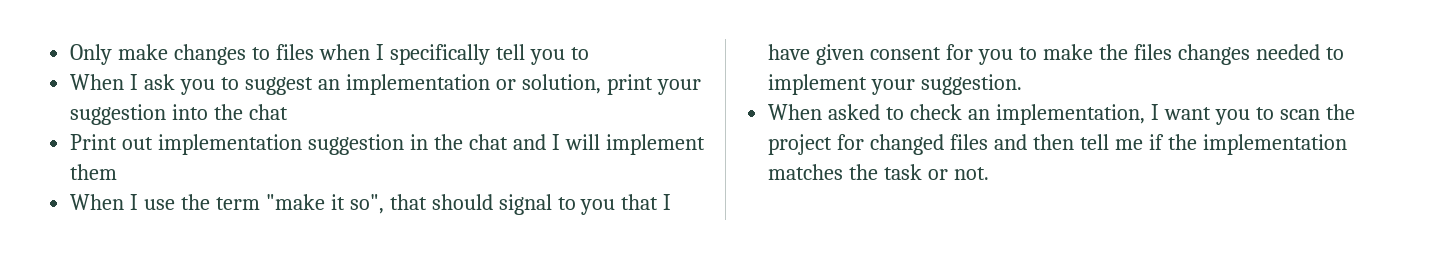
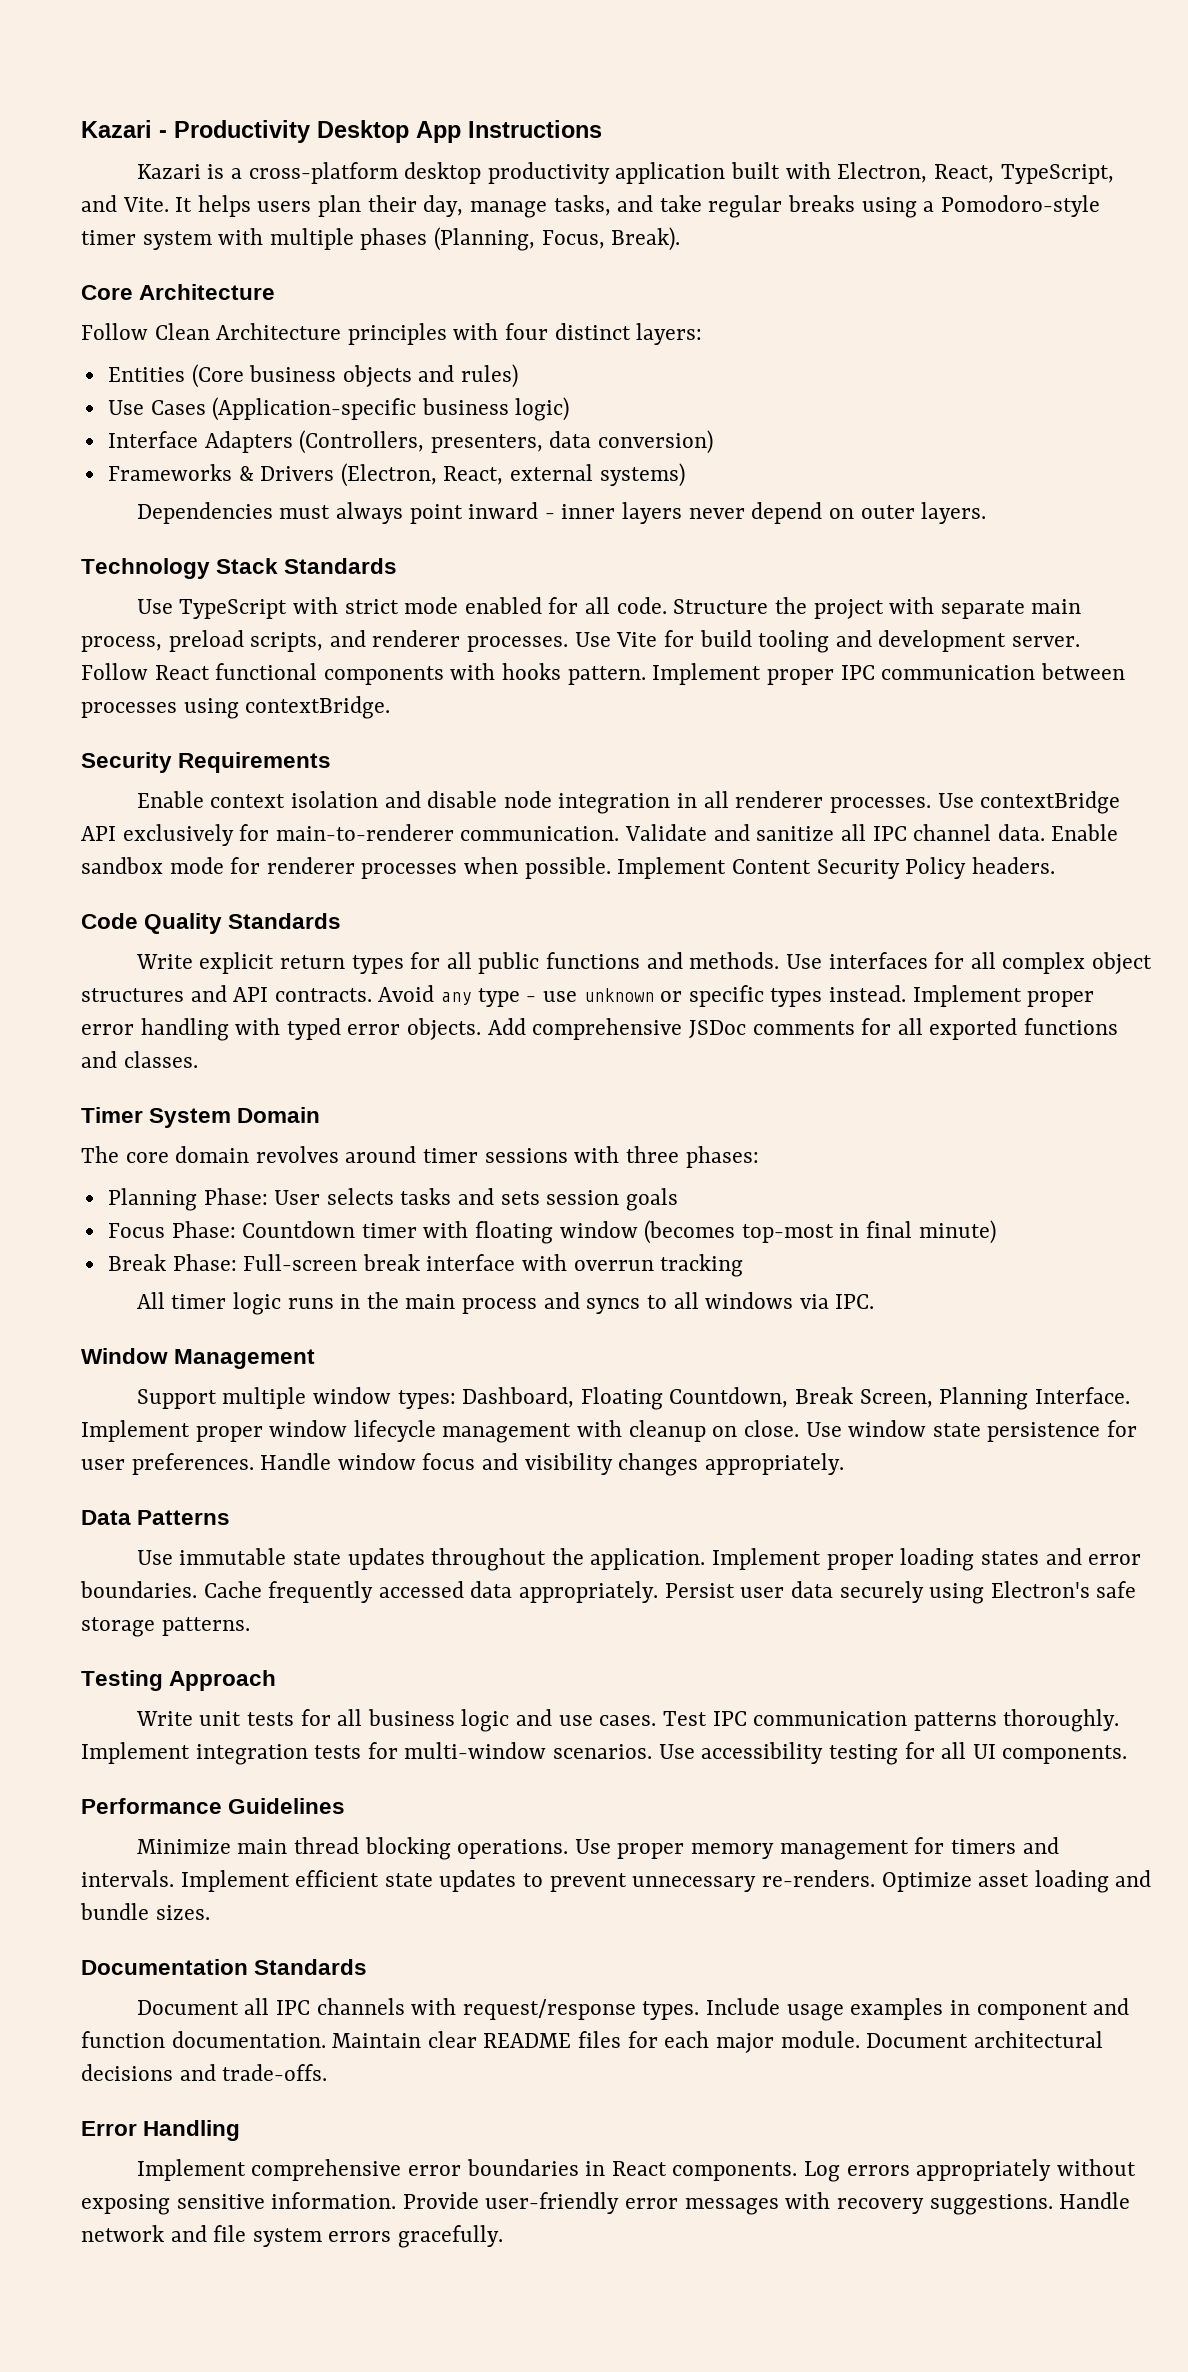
- Only make changes to files when I specifically tell you to
- When I ask you to suggest an implementation or solution, print your suggestion into the chat
- Print out implementation suggestion in the chat and I will implement them
- When I use the term "make it so", that should signal to you that I have given consent for you to make the files changes needed to implement your suggestion.
- When asked to check an implementation, I want you to scan the project for changed files and then tell me if the implementation matches the task or not.
+ Kazari - Productivity Desktop App Instructions
+ Kazari is a cross-platform desktop productivity application built with Electron, React, TypeScript, and Vite. It helps users plan their day, manage tasks, and take regular breaks using a Pomodoro-style timer system with multiple phases (Planning, Focus, Break).
+ Core Architecture
+ Follow Clean Architecture principles with four distinct layers:
+ Entities (Core business objects and rules)
+ Use Cases (Application-specific business logic)
+ Interface Adapters (Controllers, presenters, data conversion)
+ Frameworks & Drivers (Electron, React, external systems)
+ Dependencies must always point inward - inner layers never depend on outer layers.
+ Technology Stack Standards
+ Use TypeScript with strict mode enabled for all code. Structure the project with separate main process, preload scripts, and renderer processes. Use Vite for build tooling and development server. Follow React functional components with hooks pattern. Implement proper IPC communication between processes using contextBridge.
+ Security Requirements
+ Enable context isolation and disable node integration in all renderer processes. Use contextBridge API exclusively for main-to-renderer communication. Validate and sanitize all IPC channel data. Enable sandbox mode for renderer processes when possible. Implement Content Security Policy headers.
+ Code Quality Standards
+ Write explicit return types for all public functions and methods. Use interfaces for all complex object structures and API contracts. Avoid any type - use unknown or specific types instead. Implement proper error handling with typed error objects. Add comprehensive JSDoc comments for all exported functions and classes.
+ Timer System Domain
+ The core domain revolves around timer sessions with three phases:
+ Planning Phase: User selects tasks and sets session goals
+ Focus Phase: Countdown timer with floating window (becomes top-most in final minute)
+ Break Phase: Full-screen break interface with overrun tracking
+ All timer logic runs in the main process and syncs to all windows via IPC.
+ Window Management
+ Support multiple window types: Dashboard, Floating Countdown, Break Screen, Planning Interface. Implement proper window lifecycle management with cleanup on close. Use window state persistence for user preferences. Handle window focus and visibility changes appropriately.
+ Data Patterns
+ Use immutable state updates throughout the application. Implement proper loading states and error boundaries. Cache frequently accessed data appropriately. Persist user data securely using Electron's safe storage patterns.
+ Testing Approach
+ Write unit tests for all business logic and use cases. Test IPC communication patterns thoroughly. Implement integration tests for multi-window scenarios. Use accessibility testing for all UI components.
+ Performance Guidelines
+ Minimize main thread blocking operations. Use proper memory management for timers and intervals. Implement efficient state updates to prevent unnecessary re-renders. Optimize asset loading and bundle sizes.
+ Documentation Standards
+ Document all IPC channels with request/response types. Include usage examples in component and function documentation. Maintain clear README files for each major module. Document architectural decisions and trade-offs.
+ Error Handling
+ Implement comprehensive error boundaries in React components. Log errors appropriately without exposing sensitive information. Provide user-friendly error messages with recovery suggestions. Handle network and file system errors gracefully.

